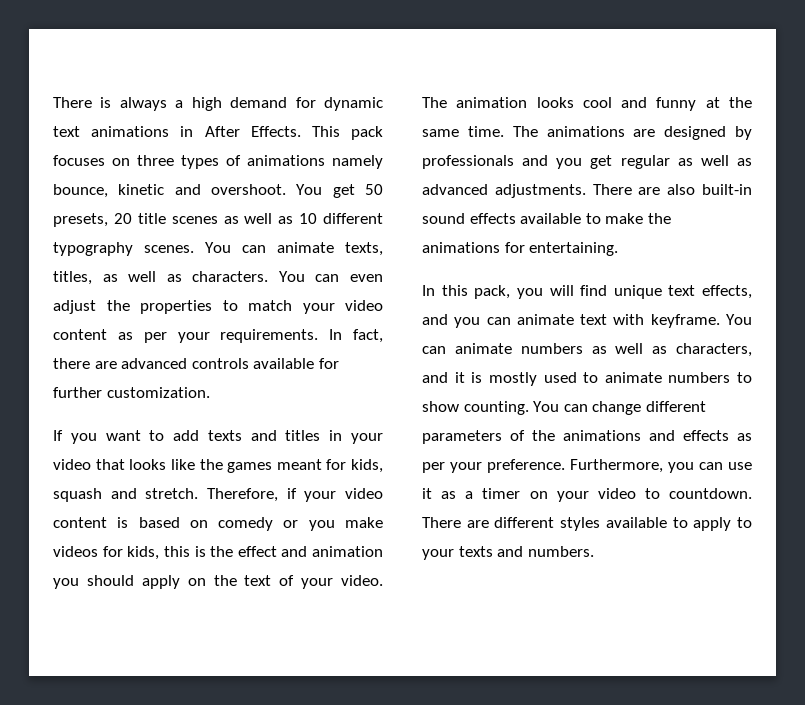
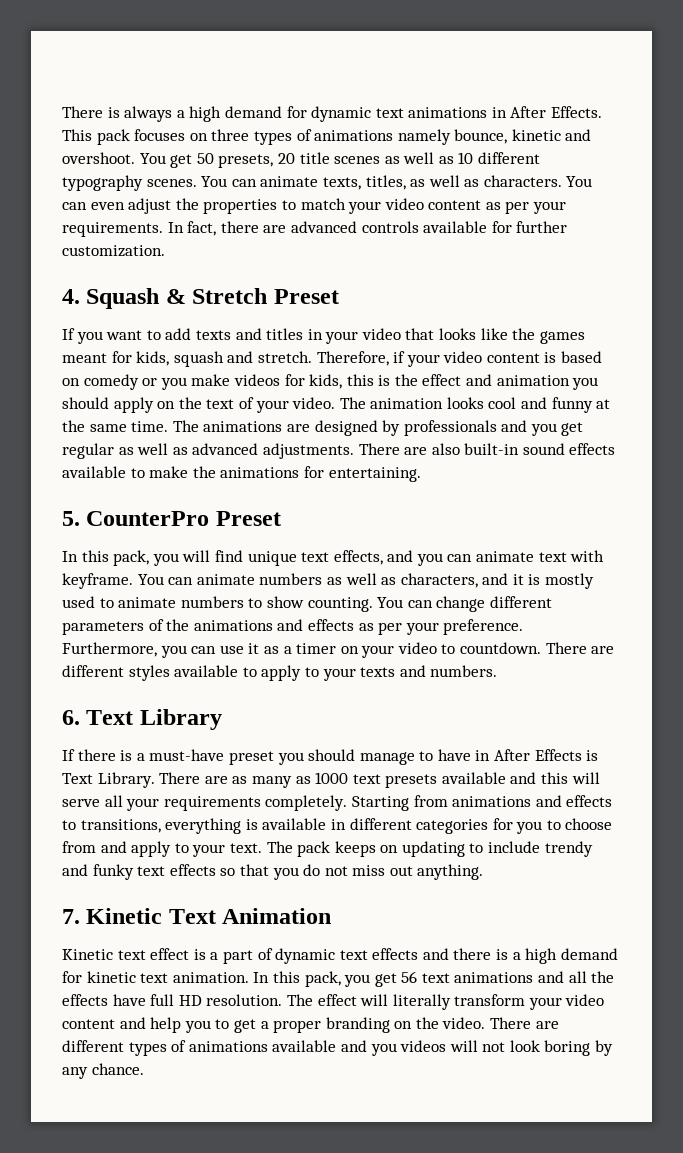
+ 4. Squash & Stretch Preset
+ 5. CounterPro Preset
+ 6. Text Library
+ If there is a must-have preset you should manage to have in After Effects is Text Library. There are as many as 1000 text presets available and this will serve all your requirements completely. Starting from animations and effects to transitions, everything is available in different categories for you to choose from and apply to your text. The pack keeps on updating to include trendy and funky text effects so that you do not miss out anything.
+ 7. Kinetic Text Animation
+ Kinetic text effect is a part of dynamic text effects and there is a high demand for kinetic text animation. In this pack, you get 56 text animations and all the effects have full HD resolution. The effect will literally transform your video content and help you to get a proper branding on the video. There are different types of animations available and you videos will not look boring by any chance.

